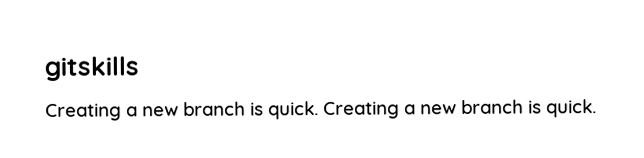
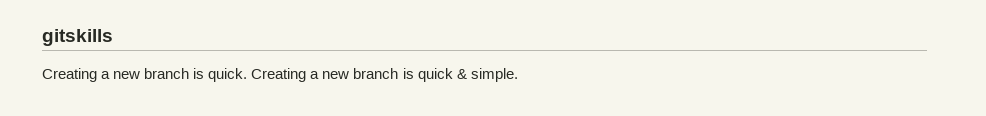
- Creating a new branch is quick. Creating a new branch is quick.
+ Creating a new branch is quick. Creating a new branch is quick & simple.

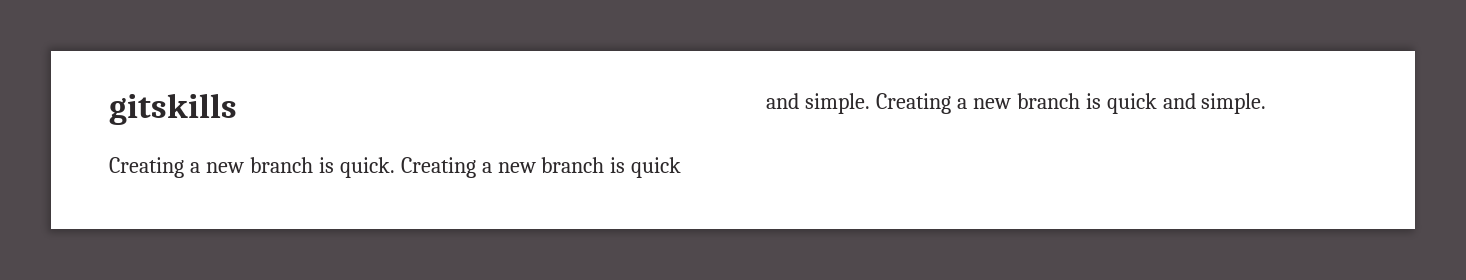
- Creating a new branch is quick & simple.
+ Creating a new branch is quick and simple. Creating a new branch is quick and simple.

